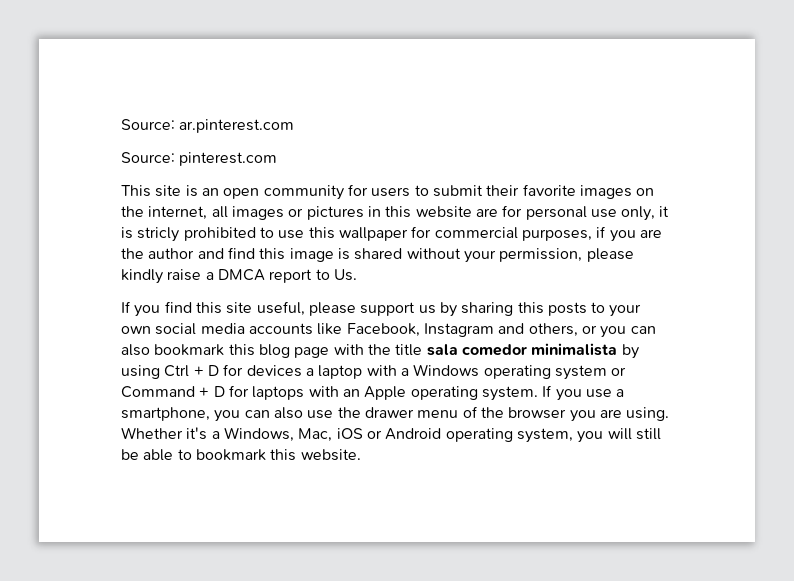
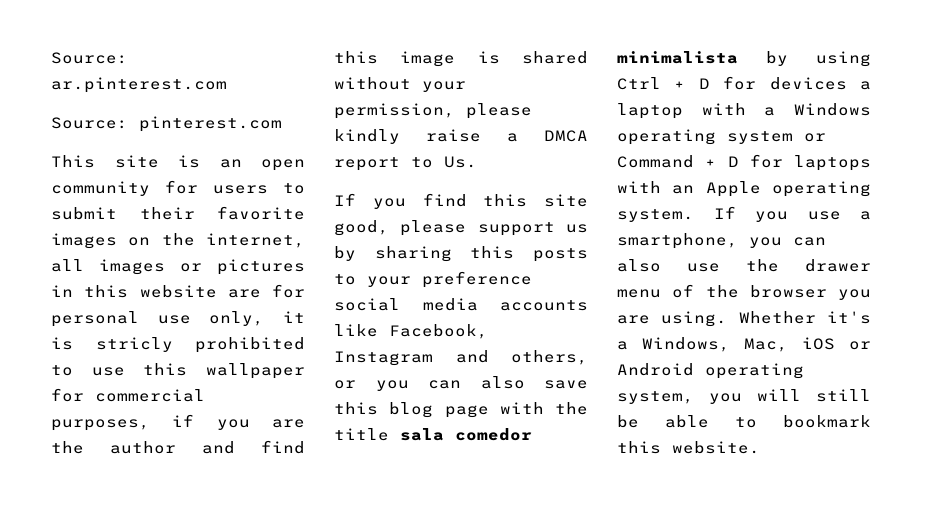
- If you find this site useful, please support us by sharing this posts to your own social media accounts like Facebook, Instagram and others, or you can also bookmark this blog page with the title sala comedor minimalista by using Ctrl + D for devices a laptop with a Windows operating system or Command + D for laptops with an Apple operating system.
+ If you find this site good, please support us by sharing this posts to your preference social media accounts like Facebook, Instagram and others, or you can also save this blog page with the title sala comedor minimalista by using Ctrl + D for devices a laptop with a Windows operating system or Command + D for laptops with an Apple operating system.

